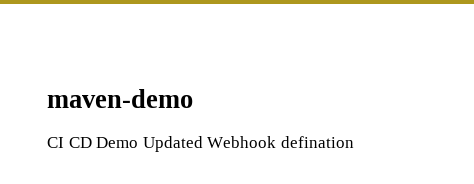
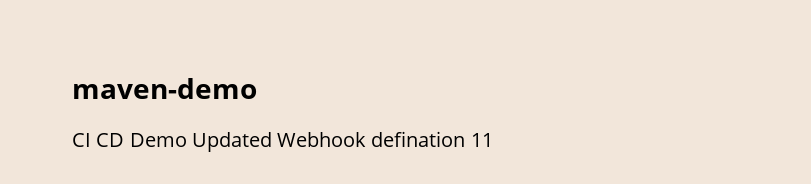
- CI CD Demo Updated Webhook defination
+ CI CD Demo Updated Webhook defination 11

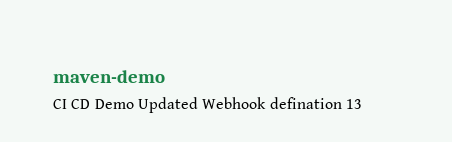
- CI CD Demo Updated Webhook defination 11
+ CI CD Demo Updated Webhook defination 13

